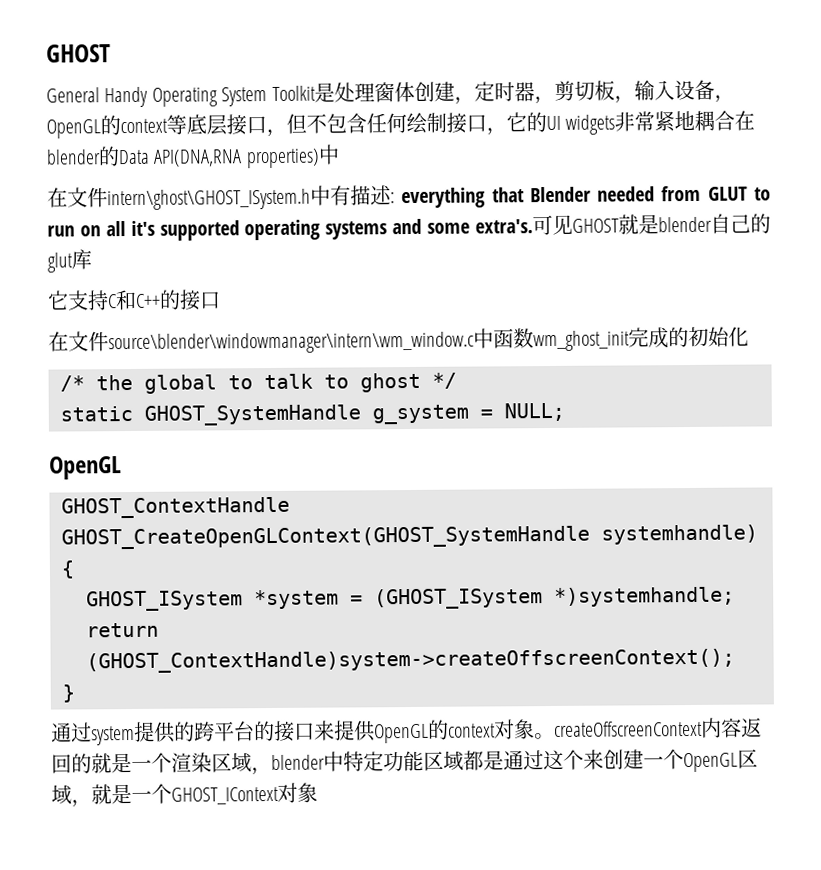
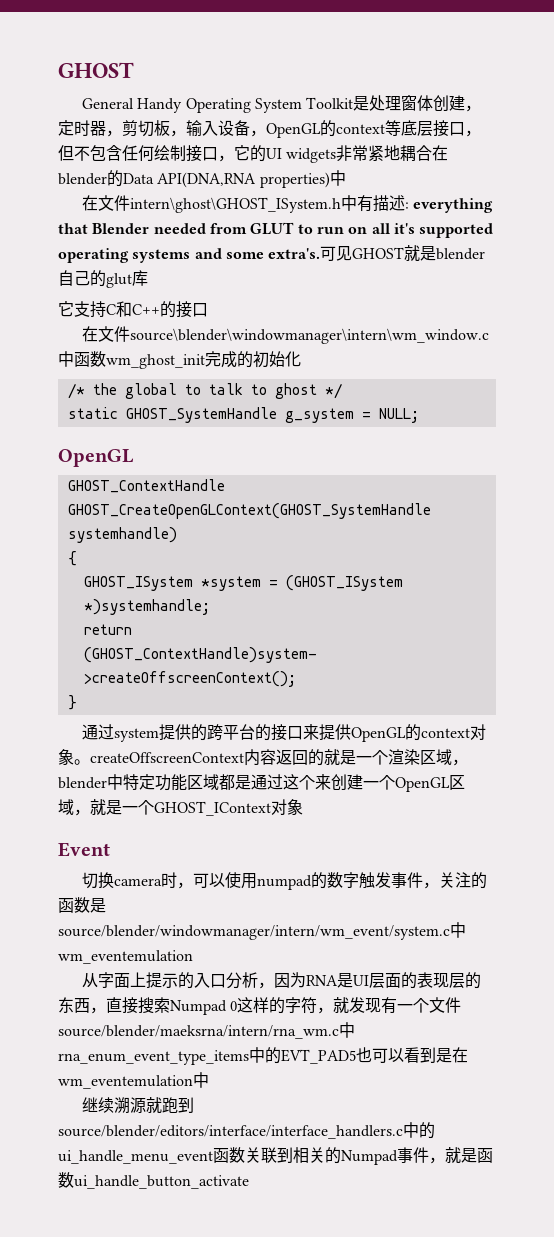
+ Event
+ 切换camera时，可以使用numpad的数字触发事件，关注的函数是source/blender/windowmanager/intern/wm_event/system.c中wm_eventemulation
+ 从字面上提示的入口分析，因为RNA是UI层面的表现层的东西，直接搜索Numpad 0这样的字符，就发现有一个文件source/blender/maeksrna/intern/rna_wm.c中rna_enum_event_type_items中的EVT_PAD5也可以看到是在wm_eventemulation中
+ 继续溯源就跑到source/blender/editors/interface/interface_handlers.c中的ui_handle_menu_event函数关联到相关的Numpad事件，就是函数ui_handle_button_activate

